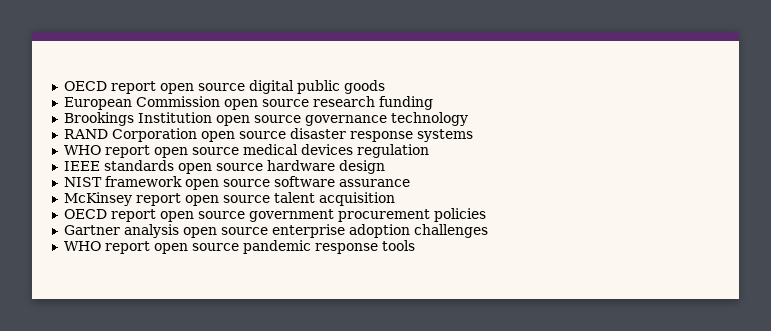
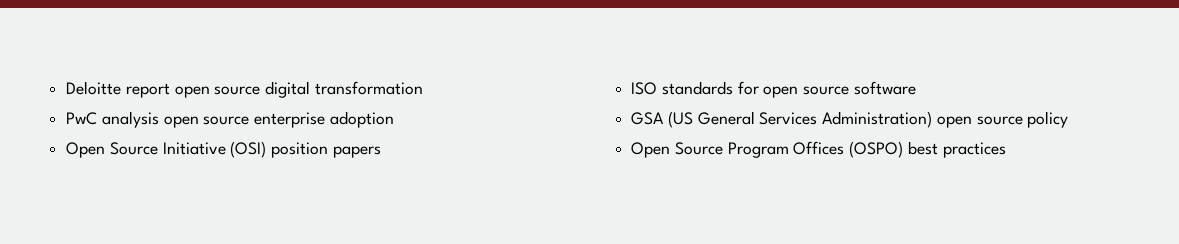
- OECD report open source digital public goods
- European Commission open source research funding
- Brookings Institution open source governance technology
- RAND Corporation open source disaster response systems
- WHO report open source medical devices regulation
- IEEE standards open source hardware design
- NIST framework open source software assurance
- McKinsey report open source talent acquisition
- OECD report open source government procurement policies
- Gartner analysis open source enterprise adoption challenges
- WHO report open source pandemic response tools
+ Deloitte report open source digital transformation
+ PwC analysis open source enterprise adoption
+ Open Source Initiative (OSI) position papers
+ ISO standards for open source software
+ GSA (US General Services Administration) open source policy
+ Open Source Program Offices (OSPO) best practices

